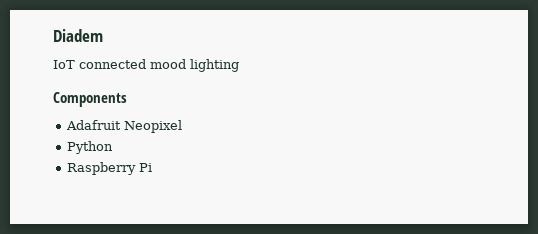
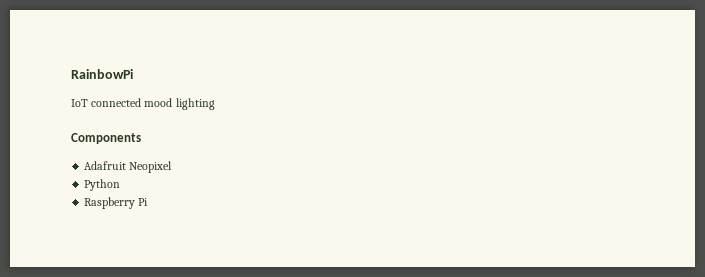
- Diadem
+ RainbowPi

